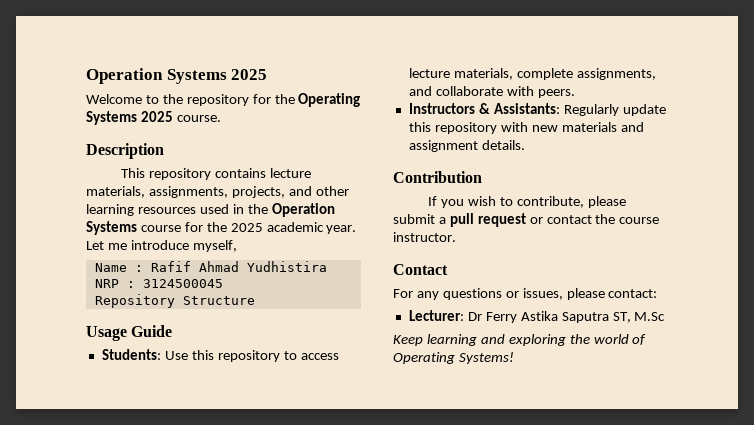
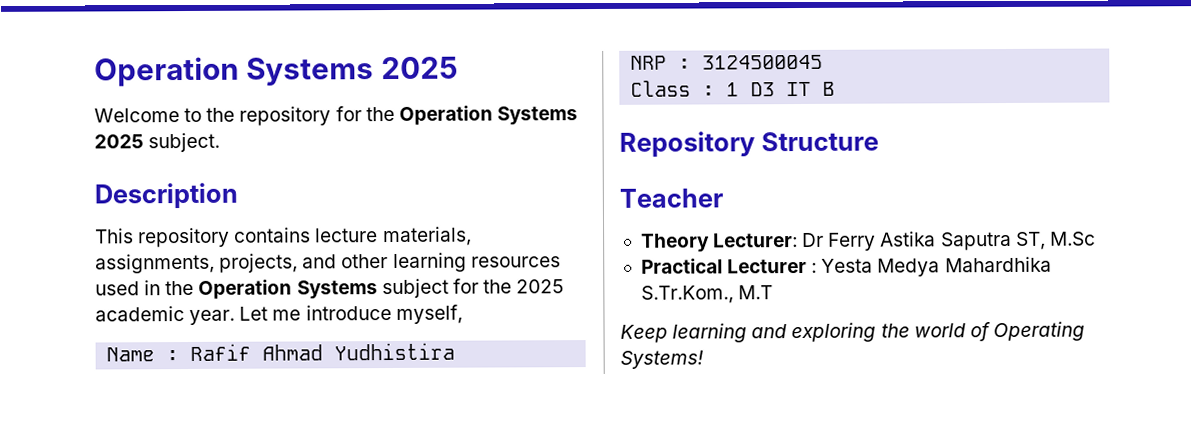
- Welcome to the repository for the Operating Systems 2025 course.
+ Welcome to the repository for the Operation Systems 2025 subject.
- This repository contains lecture materials, assignments, projects, and other learning resources used in the Operation Systems course for the 2025 academic year.
+ This repository contains lecture materials, assignments, projects, and other learning resources used in the Operation Systems subject for the 2025 academic year.
+ Class : 1 D3 IT B
  Repository Structure
- Usage Guide
- Students: Use this repository to access lecture materials, complete assignments, and collaborate with peers.
- Instructors & Assistants: Regularly update this repository with new materials and assignment details.
- Contribution
- If you wish to contribute, please submit a pull request or contact the course instructor.
- Contact
- For any questions or issues, please contact:
- Lecturer: Dr Ferry Astika Saputra ST, M.Sc
+ Teacher
+ Theory Lecturer: Dr Ferry Astika Saputra ST, M.Sc
+ Practical Lecturer : Yesta Medya Mahardhika S.Tr.Kom., M.T

